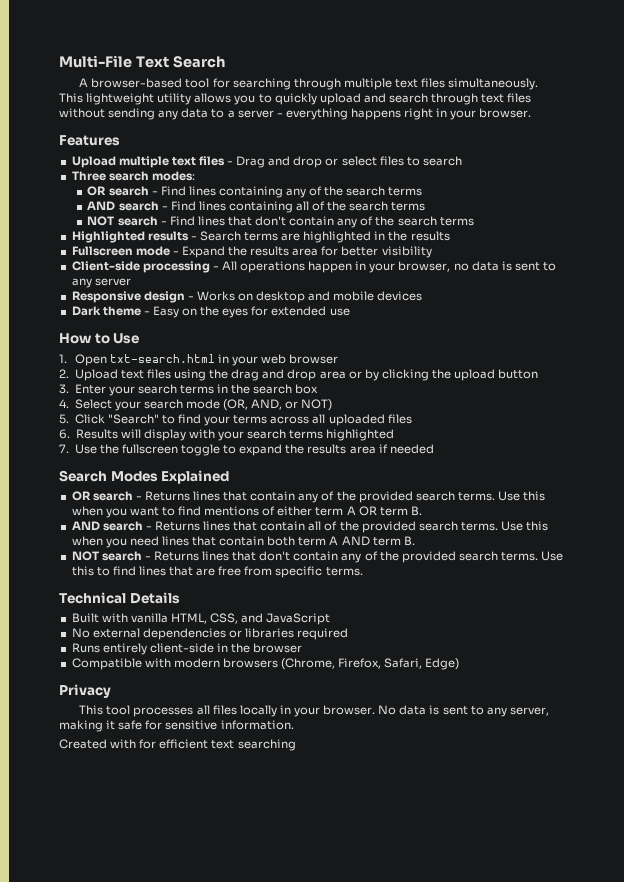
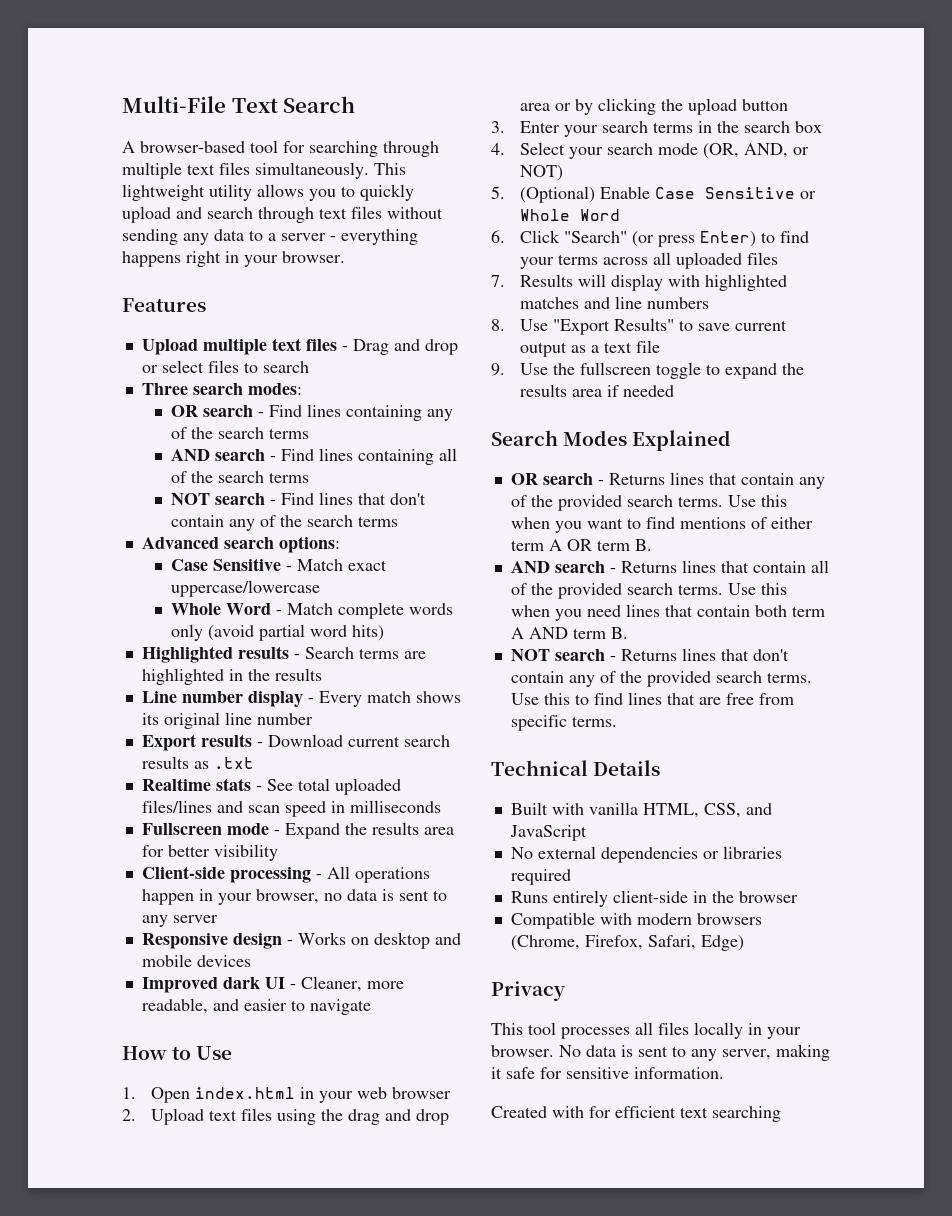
+ Advanced search options:
+ Case Sensitive - Match exact uppercase/lowercase
+ Whole Word - Match complete words only (avoid partial word hits)
+ Line number display - Every match shows its original line number
+ Export results - Download current search results as .txt
+ Realtime stats - See total uploaded files/lines and scan speed in milliseconds
- Dark theme - Easy on the eyes for extended use
+ Improved dark UI - Cleaner, more readable, and easier to navigate
- 1. Open txt-search.html in your web browser
+ 1. Open index.html in your web browser
- 5. Click "Search" to find your terms across all uploaded files
+ 5. (Optional) Enable Case Sensitive or Whole Word
+ 6. Click "Search" (or press Enter) to find your terms across all uploaded files
- 6. Results will display with your search terms highlighted
- 7. Use the fullscreen toggle to expand the results area if needed
+ 7. Results will display with highlighted matches and line numbers
+ 8. Use "Export Results" to save current output as a text file
+ 9. Use the fullscreen toggle to expand the results area if needed

